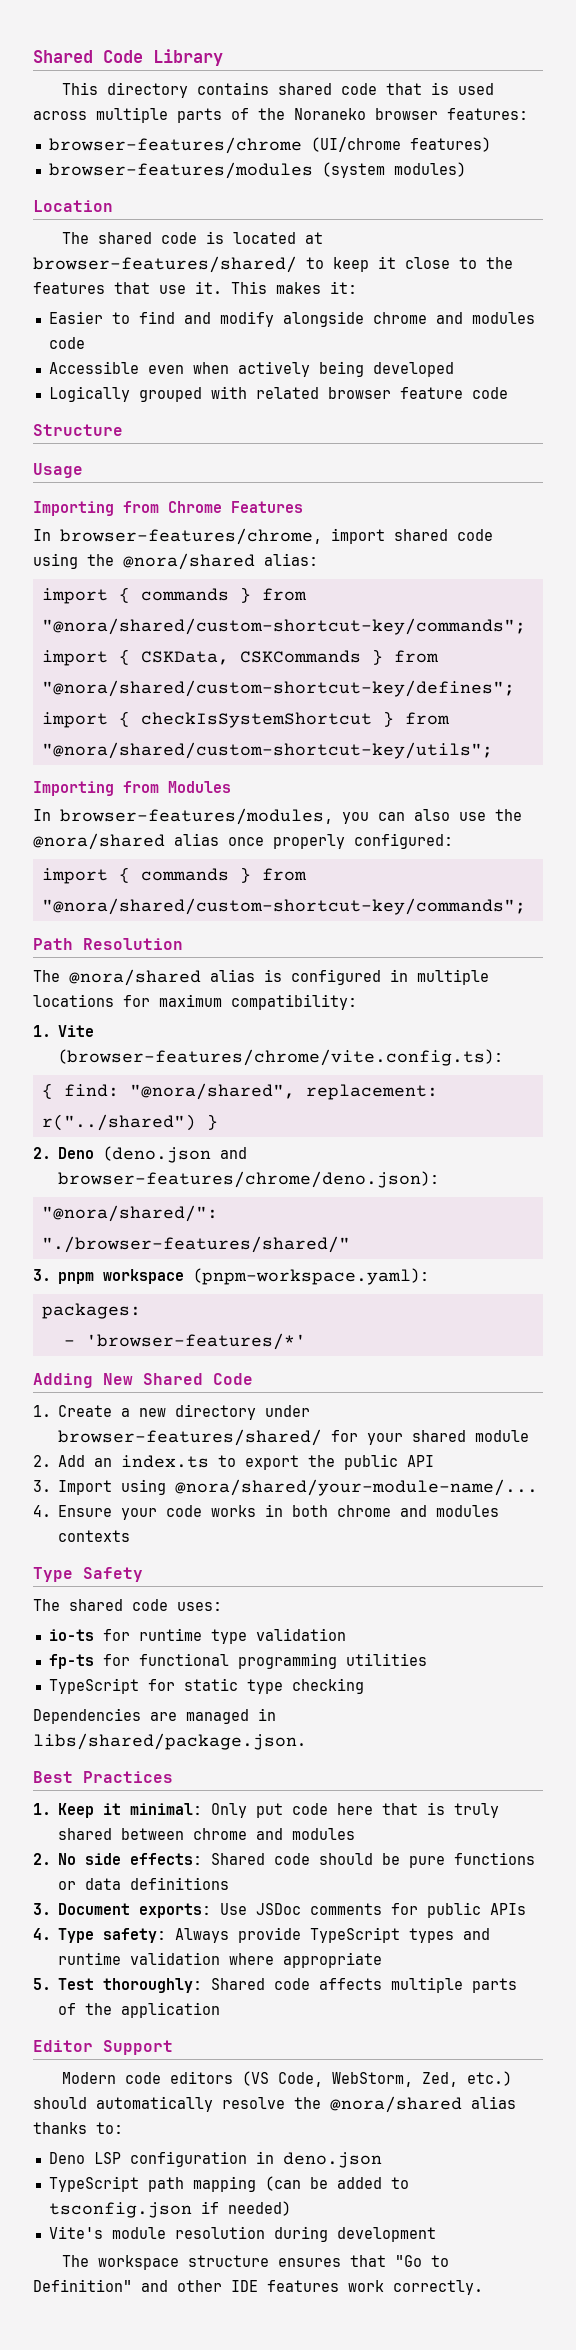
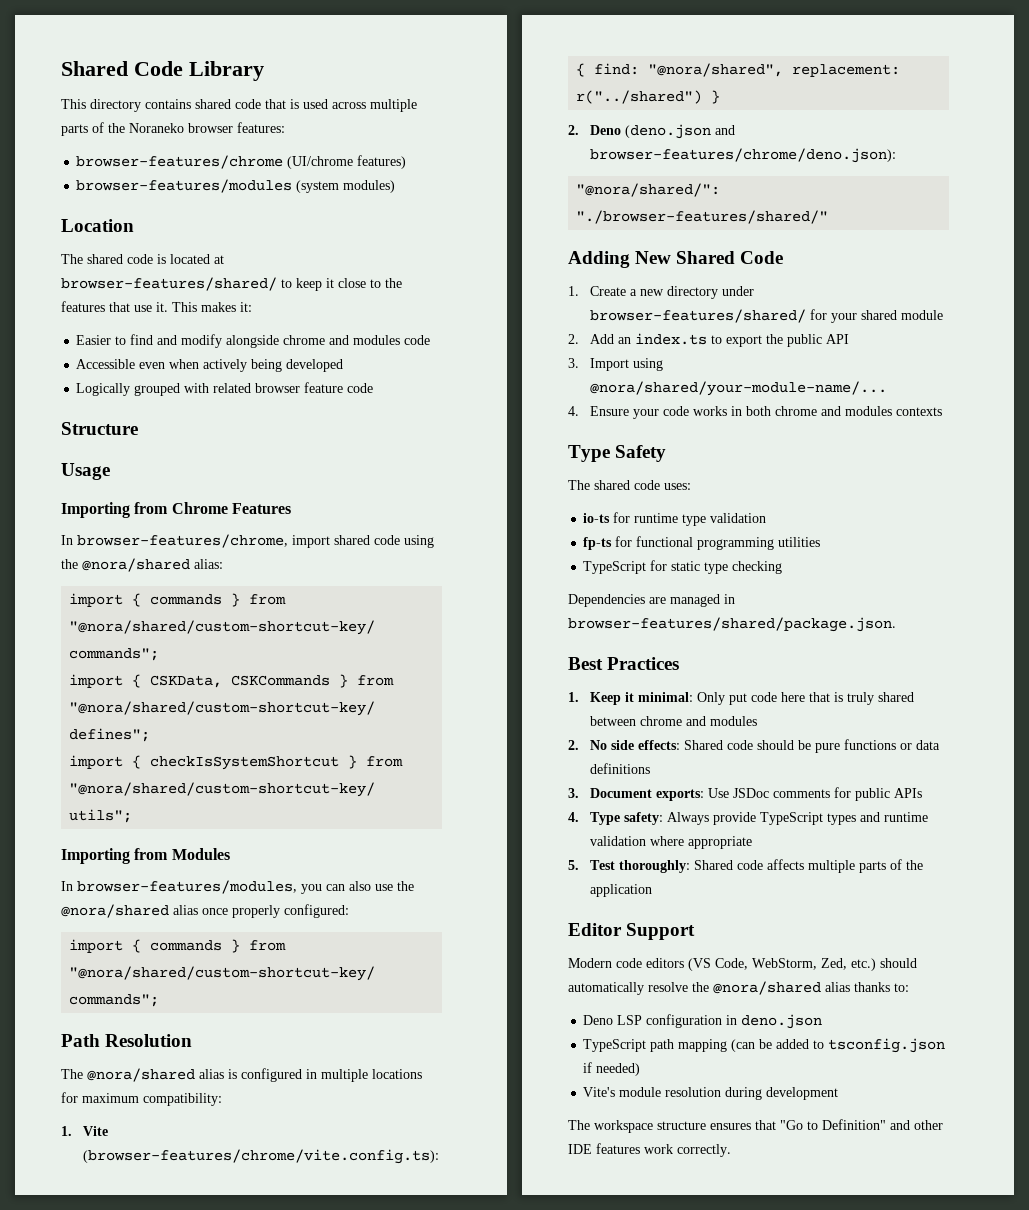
- 3. pnpm workspace (pnpm-workspace.yaml):
- packages:
- - 'browser-features/*'
- Dependencies are managed in libs/shared/package.json.
+ Dependencies are managed in browser-features/shared/package.json.

